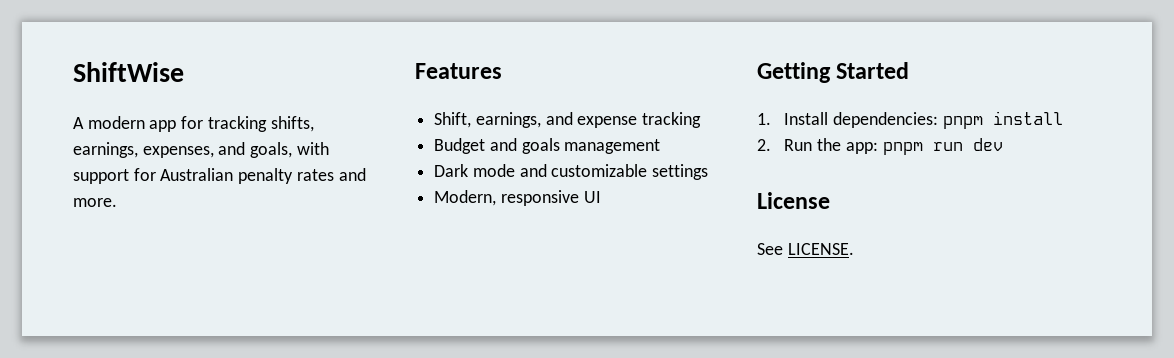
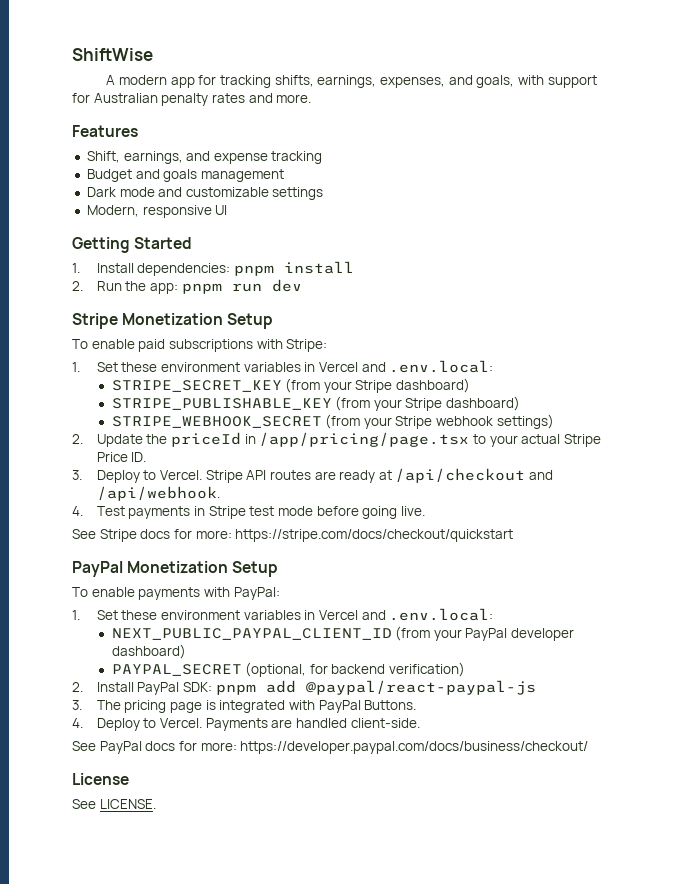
+ Stripe Monetization Setup
+ To enable paid subscriptions with Stripe:
+ 1. Set these environment variables in Vercel and .env.local:
+ STRIPE_SECRET_KEY (from your Stripe dashboard)
+ STRIPE_PUBLISHABLE_KEY (from your Stripe dashboard)
+ STRIPE_WEBHOOK_SECRET (from your Stripe webhook settings)
+ 2. Update the priceId in /app/pricing/page.tsx to your actual Stripe Price ID.
+ 3. Deploy to Vercel. Stripe API routes are ready at /api/checkout and /api/webhook.
+ 4. Test payments in Stripe test mode before going live.
+ See Stripe docs for more: https://stripe.com/docs/checkout/quickstart
+ PayPal Monetization Setup
+ To enable payments with PayPal:
+ 1. Set these environment variables in Vercel and .env.local:
+ NEXT_PUBLIC_PAYPAL_CLIENT_ID (from your PayPal developer dashboard)
+ PAYPAL_SECRET (optional, for backend verification)
+ 2. Install PayPal SDK: pnpm add @paypal/react-paypal-js
+ 3. The pricing page is integrated with PayPal Buttons.
+ 4. Deploy to Vercel. Payments are handled client-side.
+ See PayPal docs for more: https://developer.paypal.com/docs/business/checkout/

